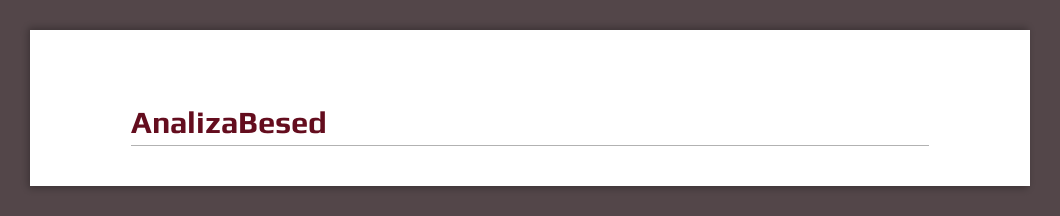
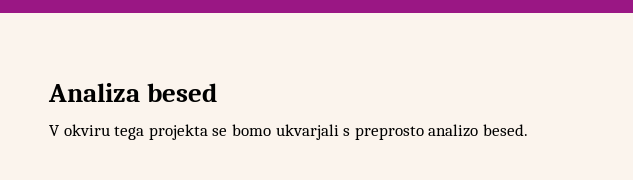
- AnalizaBesed
+ Analiza besed
+ V okviru tega projekta se bomo ukvarjali s preprosto analizo besed.

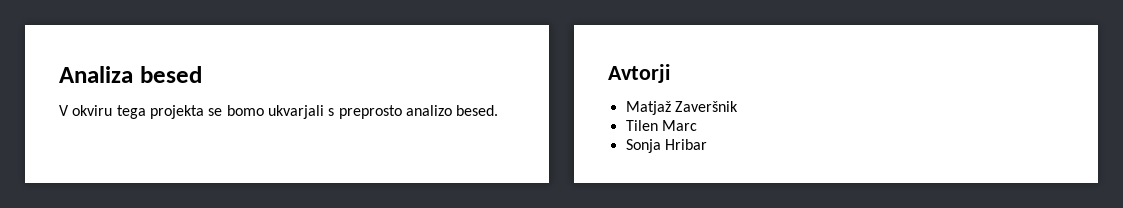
+ Avtorji
+ Matjaž Zaveršnik
+ Tilen Marc
+ Sonja Hribar

